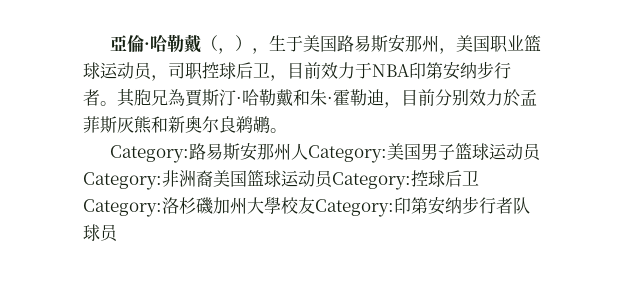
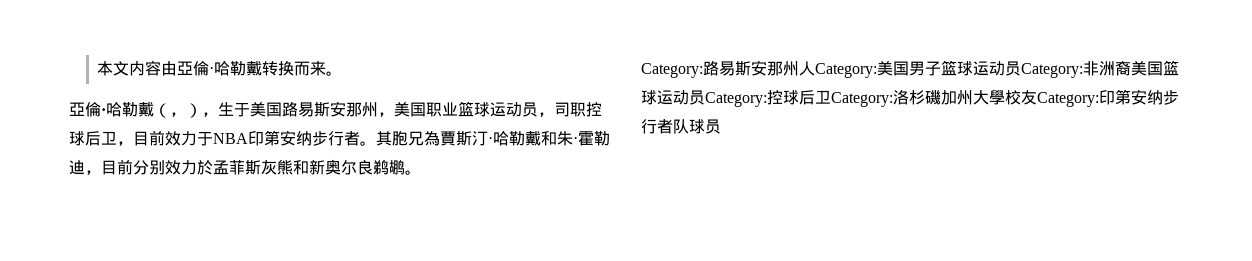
+ 本文内容由亞倫·哈勒戴转换而来。

